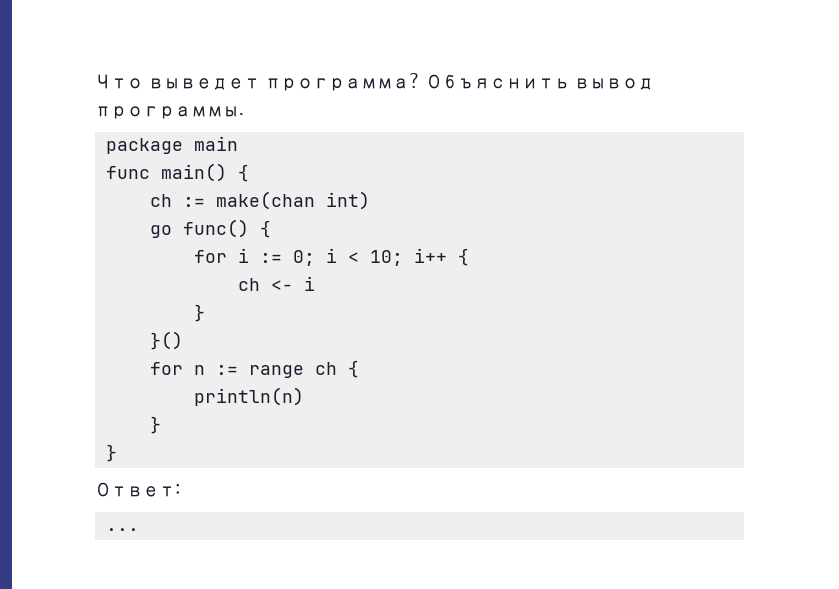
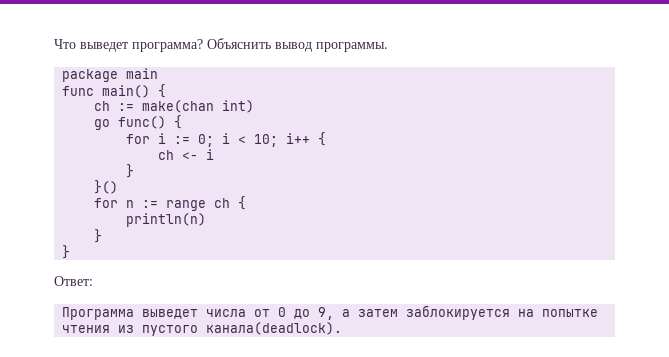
- ...
+ Программа выведет числа от 0 до 9, а затем заблокируется на попытке чтения из пустого канала(deadlock).

